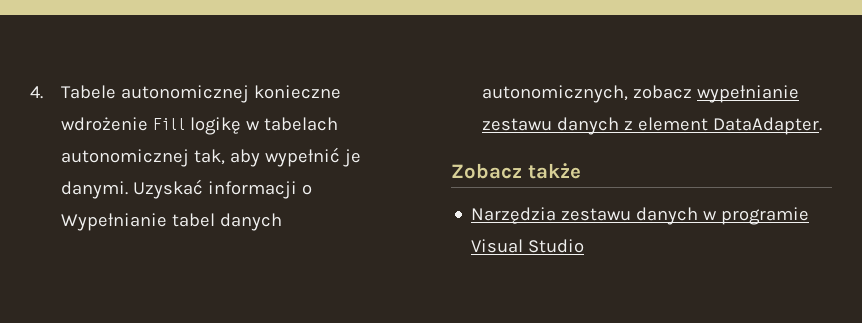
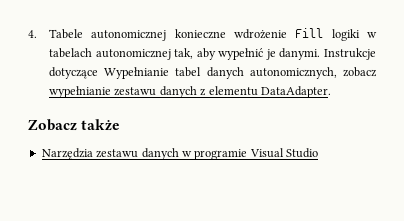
- 4. Tabele autonomicznej konieczne wdrożenie Fill logikę w tabelach autonomicznej tak, aby wypełnić je danymi.
+ 4. Tabele autonomicznej konieczne wdrożenie Fill logiki w tabelach autonomicznej tak, aby wypełnić je danymi.
- Uzyskać informacji o Wypełnianie tabel danych autonomicznych, zobacz wypełnianie zestawu danych z element DataAdapter.
+ Instrukcje dotyczące Wypełnianie tabel danych autonomicznych, zobacz wypełnianie zestawu danych z elementu DataAdapter.

